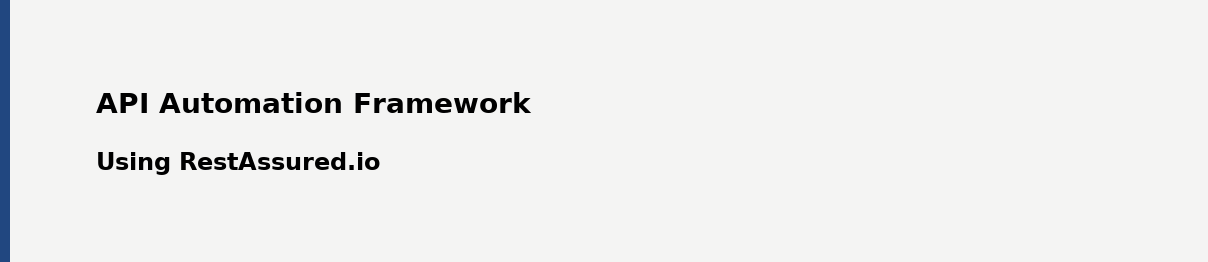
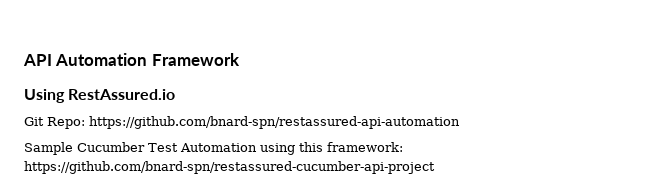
+ Git Repo: https://github.com/bnard-spn/restassured-api-automation
+ Sample Cucumber Test Automation using this framework: https://github.com/bnard-spn/restassured-cucumber-api-project

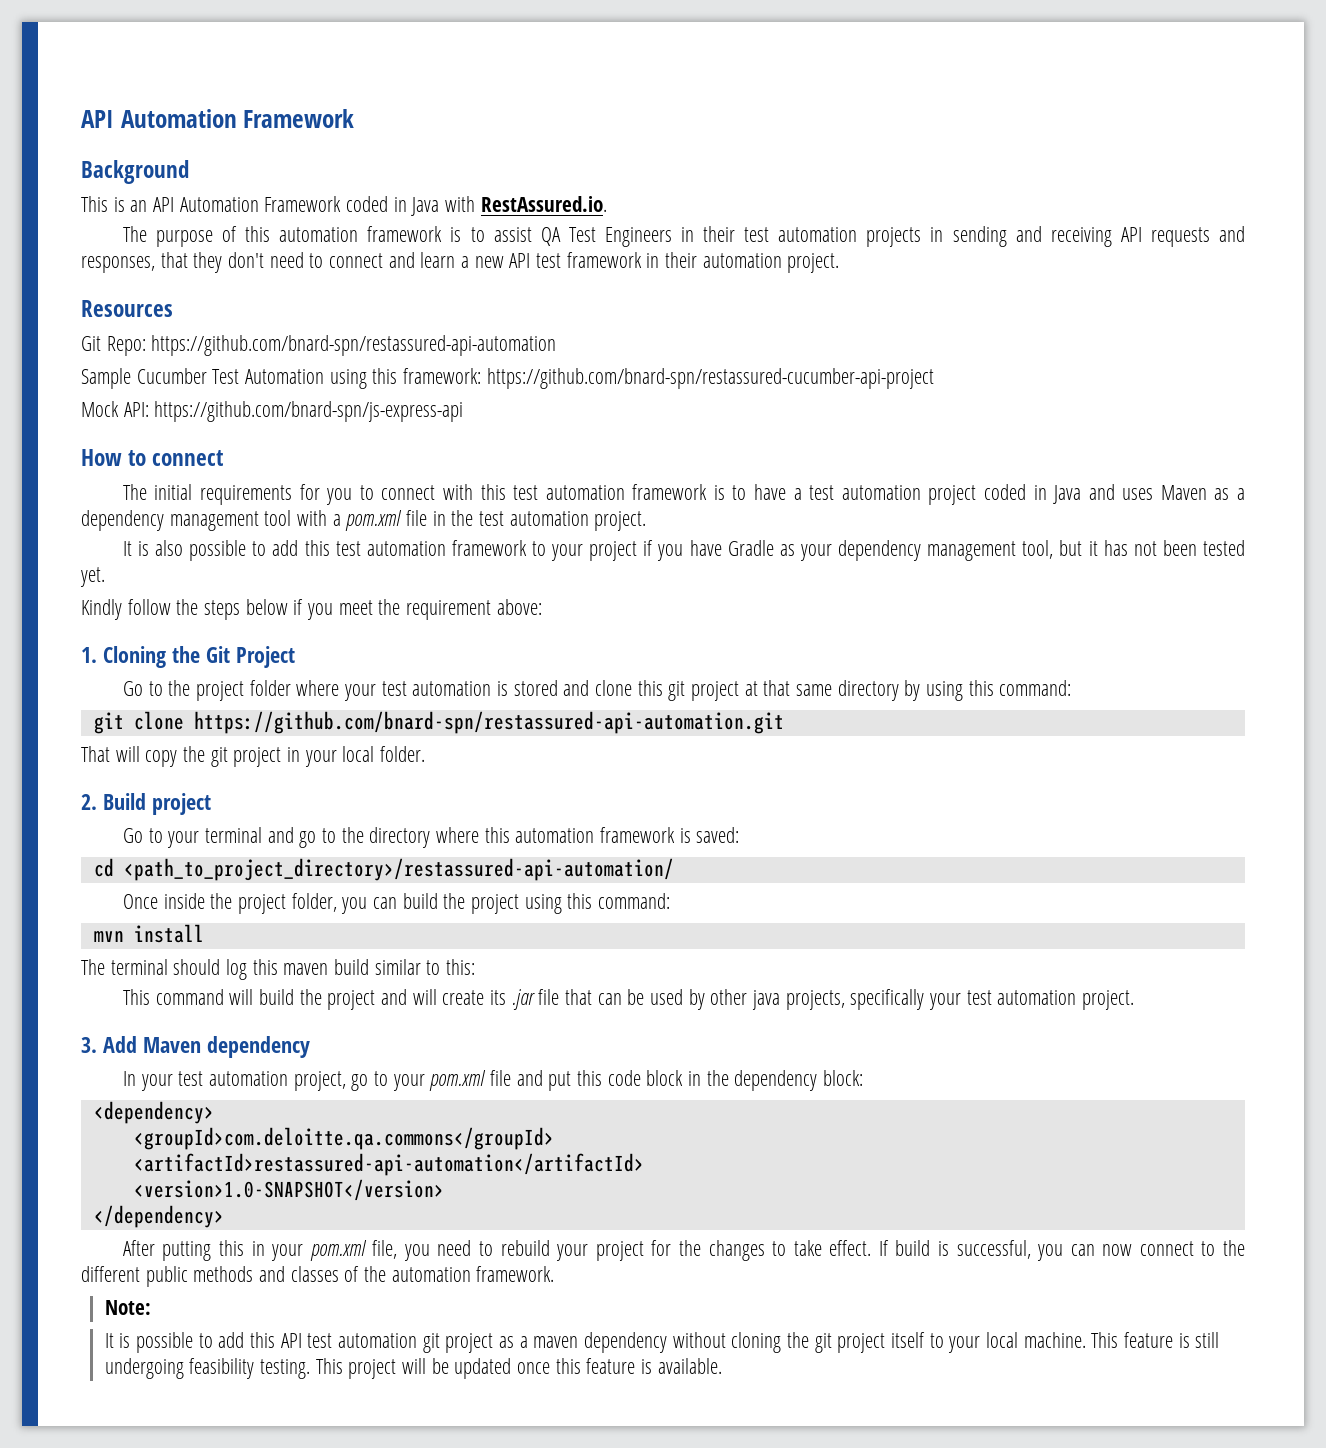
- Using RestAssured.io
+ Background
+ This is an API Automation Framework coded in Java with RestAssured.io.
+ The purpose of this automation framework is to assist QA Test Engineers in their test automation projects in sending and receiving API requests and responses, that they don't need to connect and learn a new API test framework in their automation project.
+ Resources
+ Mock API: https://github.com/bnard-spn/js-express-api
+ How to connect
+ The initial requirements for you to connect with this test automation framework is to have a test automation project coded in Java and uses Maven as a dependency management tool with a pom.xml file in the test automation project.
+ It is also possible to add this test automation framework to your project if you have Gradle as your dependency management tool, but it has not been tested yet.
+ Kindly follow the steps below if you meet the requirement above:
+ 1. Cloning the Git Project
+ Go to the project folder where your test automation is stored and clone this git project at that same directory by using this command:
+ git clone https://github.com/bnard-spn/restassured-api-automation.git
+ That will copy the git project in your local folder.
+ 2. Build project
+ Go to your terminal and go to the directory where this automation framework is saved:
+ cd <path_to_project_directory>/restassured-api-automation/
+ Once inside the project folder, you can build the project using this command:
+ mvn install
+ The terminal should log this maven build similar to this:
+ This command will build the project and will create its .jar file that can be used by other java projects, specifically your test automation project.
+ 3. Add Maven dependency
+ In your test automation project, go to your pom.xml file and put this code block in the dependency block:
+ <dependency>
+ <groupId>com.deloitte.qa.commons</groupId>
+ <artifactId>restassured-api-automation</artifactId>
+ <version>1.0-SNAPSHOT</version>
+ </dependency>
+ After putting this in your pom.xml file, you need to rebuild your project for the changes to take effect. If build is successful, you can now connect to the different public methods and classes of the automation framework.
+ Note:
+ It is possible to add this API test automation git project as a maven dependency without cloning the git project itself to your local machine. This feature is still undergoing feasibility testing. This project will be updated once this feature is available.

